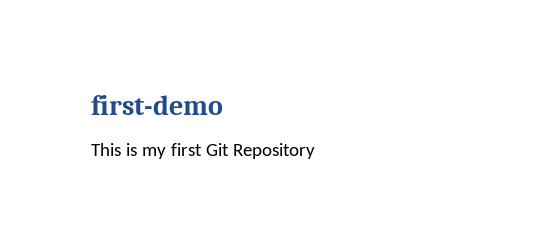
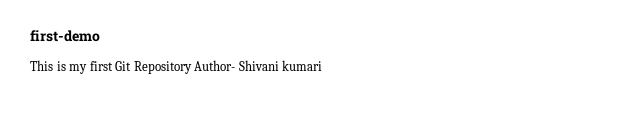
- This is my first Git Repository
+ This is my first Git Repository Author- Shivani kumari

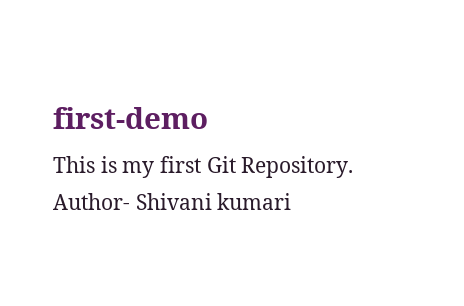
- This is my first Git Repository Author- Shivani kumari
+ This is my first Git Repository.
+ Author- Shivani kumari

